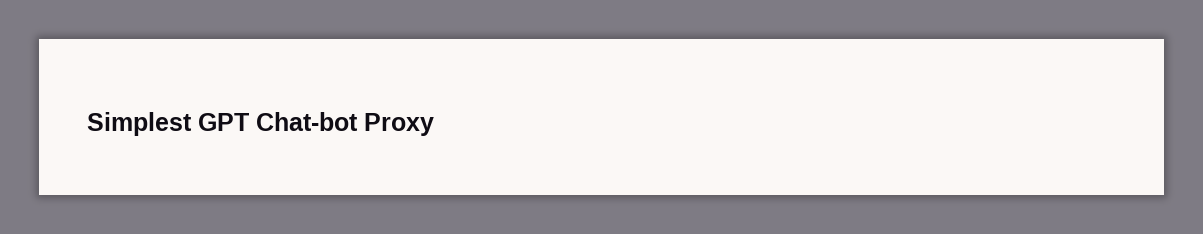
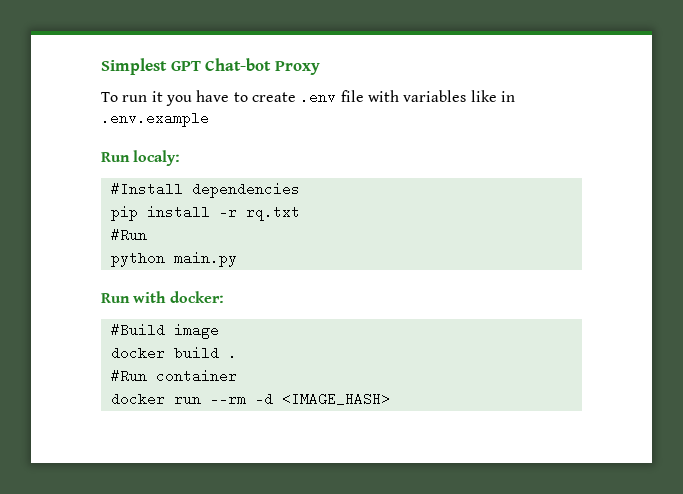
+ To run it you have to create .env file with variables like in .env.example
+ Run localy:
+ #Install dependencies
+ pip install -r rq.txt
+ #Run
+ python main.py
+ Run with docker:
+ #Build image
+ docker build .
+ #Run container
+ docker run --rm -d <IMAGE_HASH>

